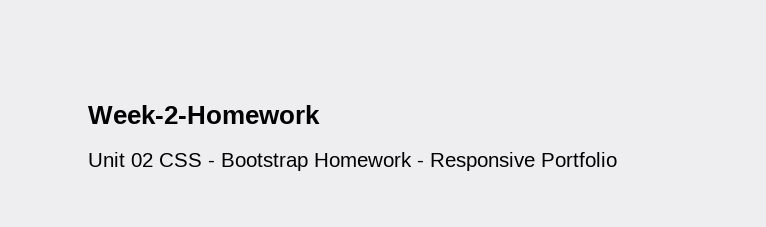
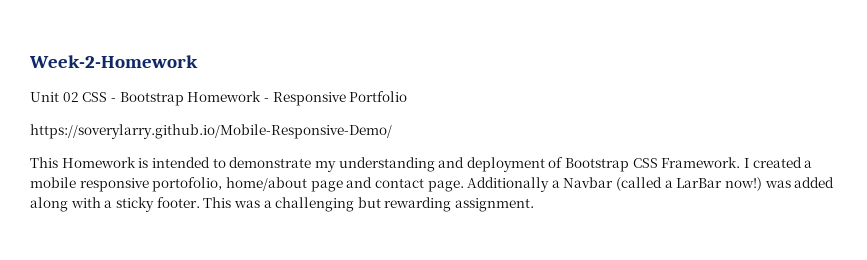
+ https://soverylarry.github.io/Mobile-Responsive-Demo/
+ This Homework is intended to demonstrate my understanding and deployment of Bootstrap CSS Framework. I created a mobile responsive portofolio, home/about page and contact page. Additionally a Navbar (called a LarBar now!) was added along with a sticky footer. This was a challenging but rewarding assignment.

